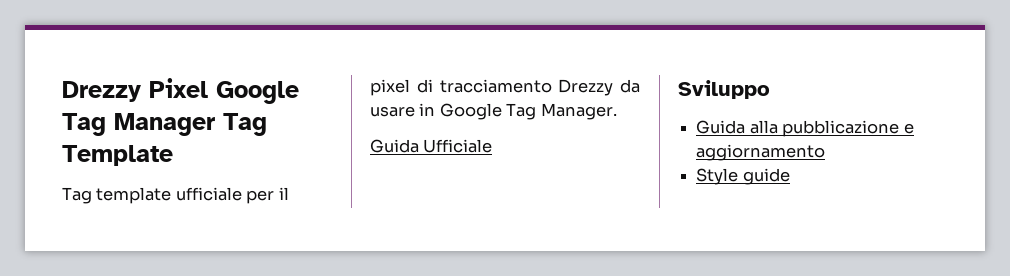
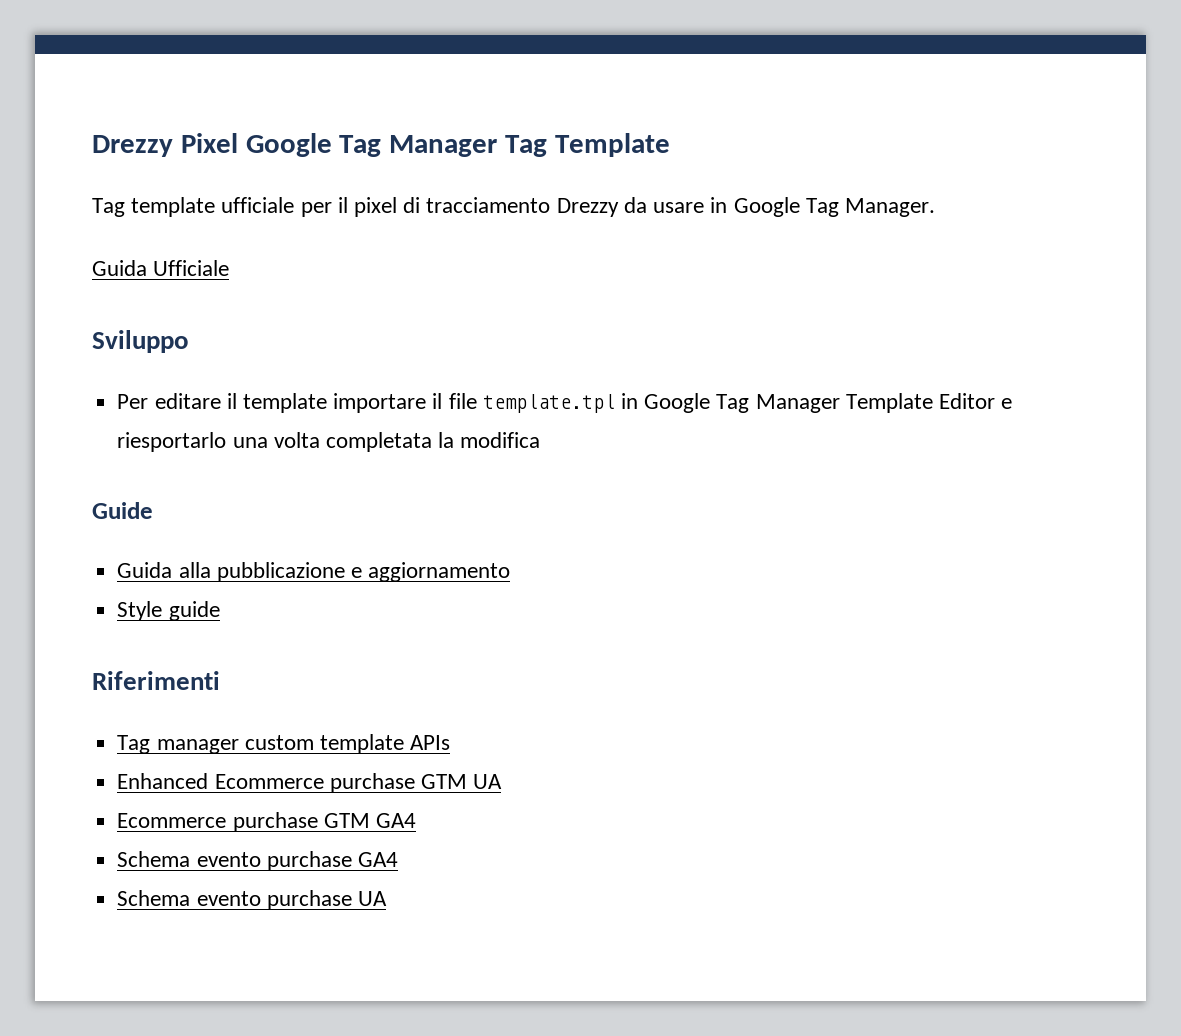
+ Per editare il template importare il file template.tpl in Google Tag Manager Template Editor e riesportarlo una volta completata la modifica
+ Guide
+ Riferimenti
+ Tag manager custom template APIs
+ Enhanced Ecommerce purchase GTM UA
+ Ecommerce purchase GTM GA4
+ Schema evento purchase GA4
+ Schema evento purchase UA

